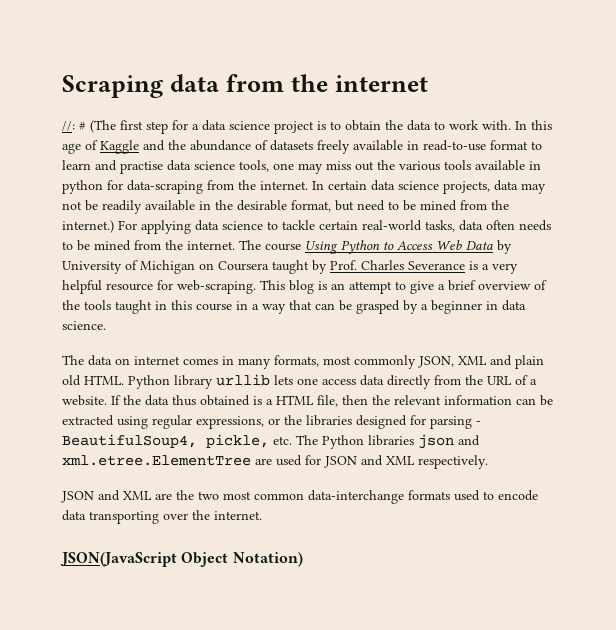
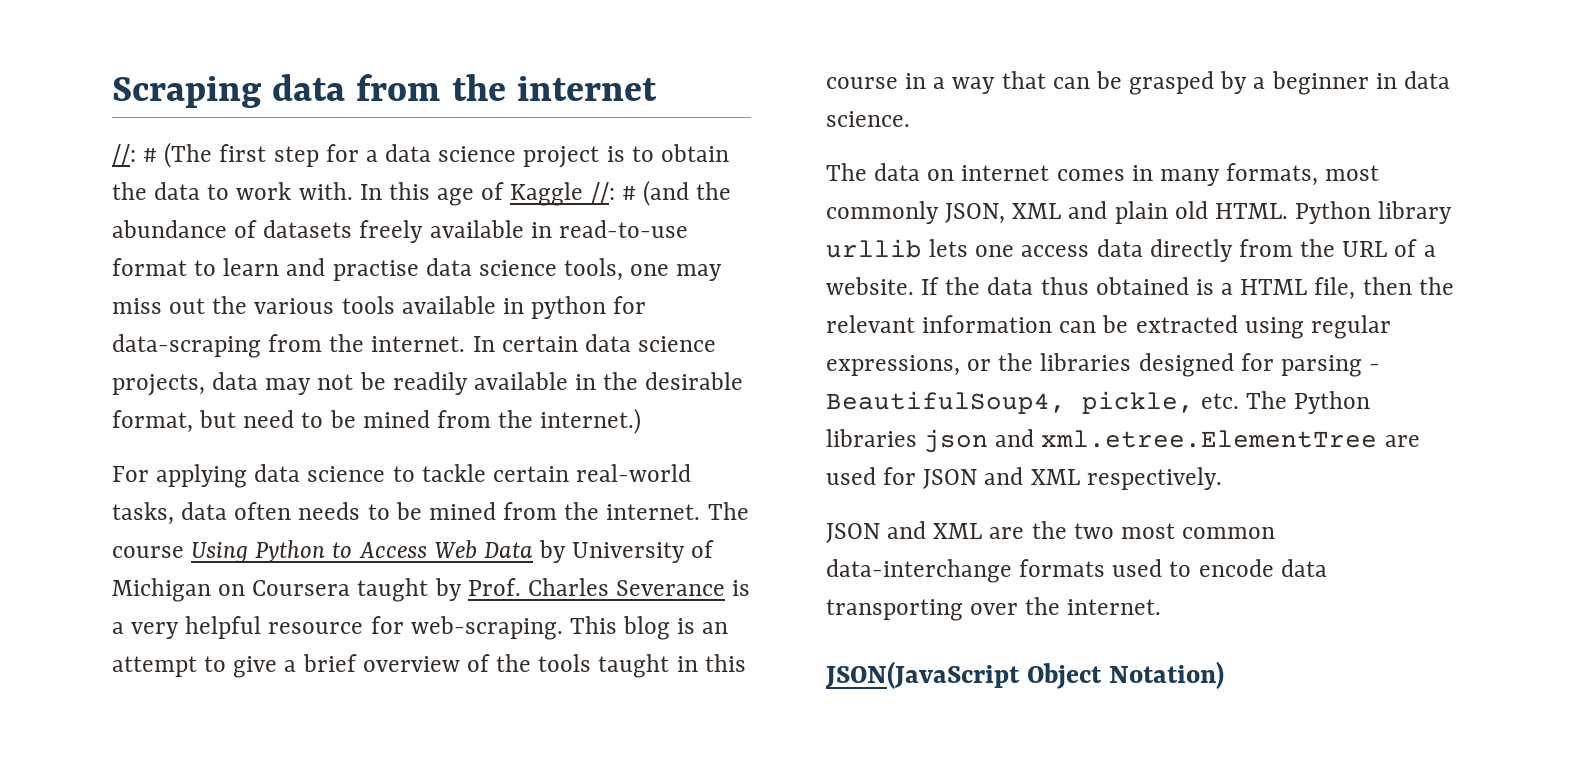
- In this age of Kaggle and the abundance of datasets freely available in read-to-use format to learn and practise data science tools, one may miss out the various tools available in python for data-scraping from the internet.
+ In this age of Kaggle //: # (and the abundance of datasets freely available in read-to-use format to learn and practise data science tools, one may miss out the various tools available in python for data-scraping from the internet.
- In certain data science projects, data may not be readily available in the desirable format, but need to be mined from the internet.) For applying data science to tackle certain real-world tasks, data often needs to be mined from the internet.
+ In certain data science projects, data may not be readily available in the desirable format, but need to be mined from the internet.)
+ For applying data science to tackle certain real-world tasks, data often needs to be mined from the internet.

